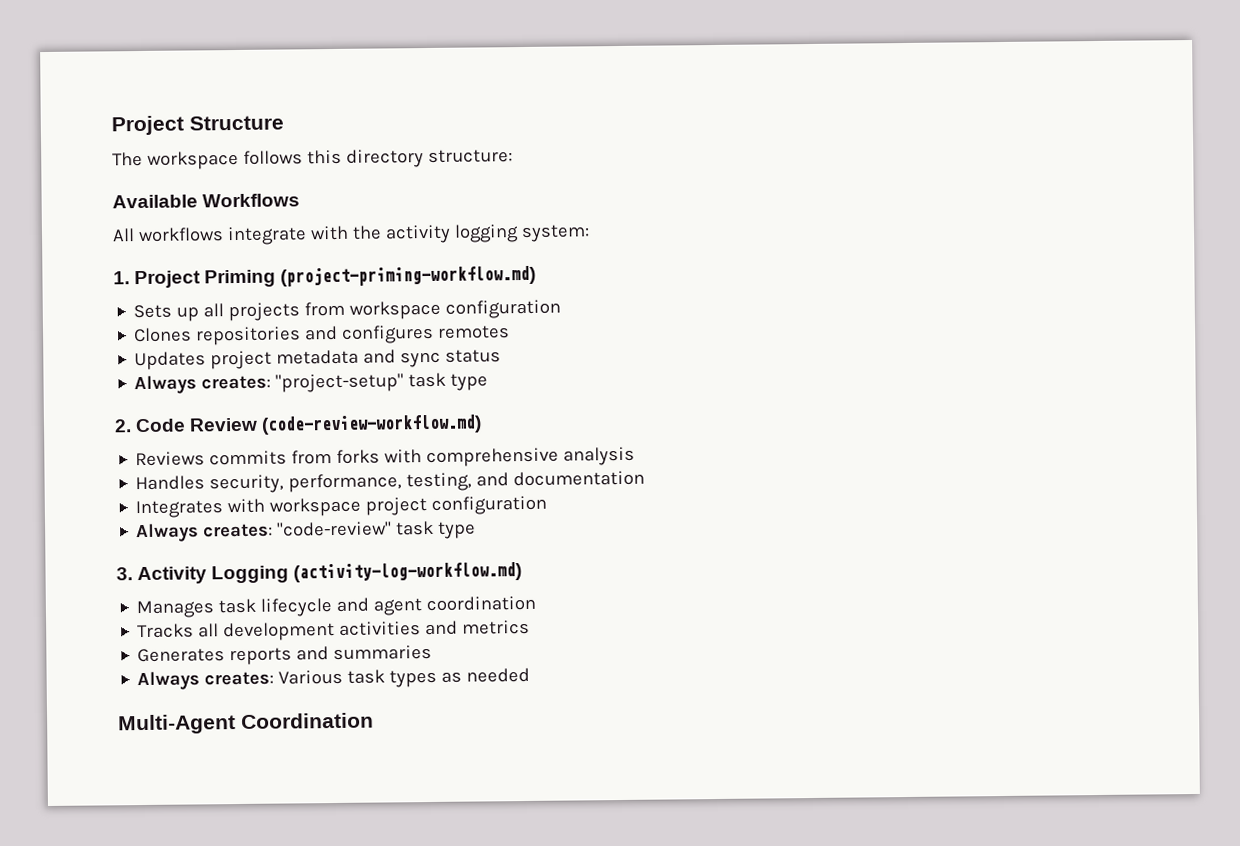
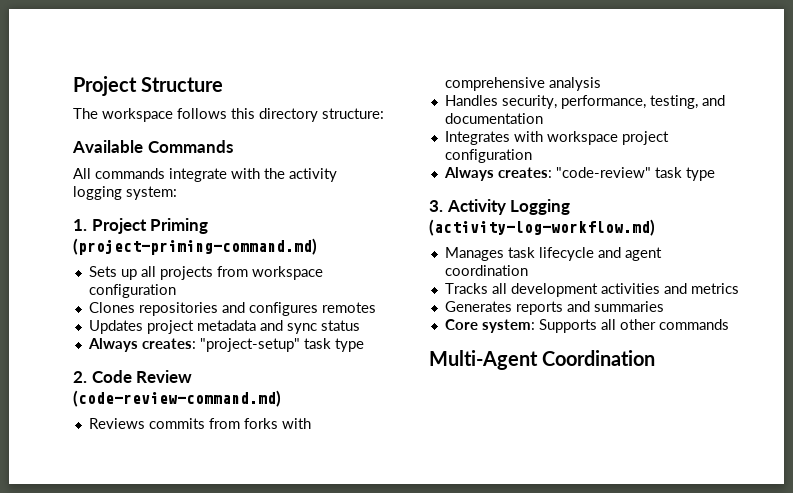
- Available Workflows
+ Available Commands
- All workflows integrate with the activity logging system:
+ All commands integrate with the activity logging system:
- 1. Project Priming (project-priming-workflow.md)
+ 1. Project Priming (project-priming-command.md)
- 2. Code Review (code-review-workflow.md)
+ 2. Code Review (code-review-command.md)
- Always creates: Various task types as needed
+ Core system: Supports all other commands

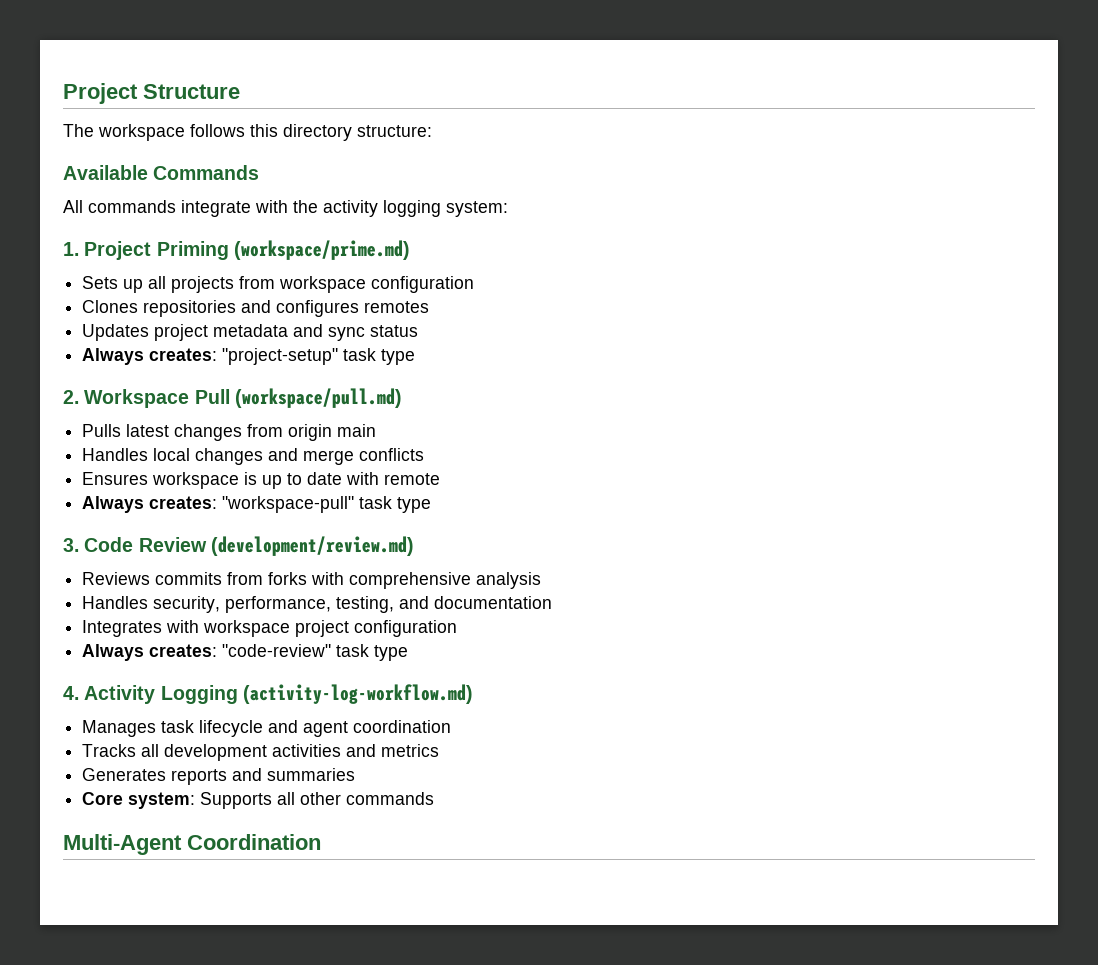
- 1. Project Priming (project-priming-command.md)
+ 1. Project Priming (workspace/prime.md)
- 2. Code Review (code-review-command.md)
+ 2. Workspace Pull (workspace/pull.md)
+ Pulls latest changes from origin main
+ Handles local changes and merge conflicts
+ Ensures workspace is up to date with remote
+ Always creates: "workspace-pull" task type
+ 3. Code Review (development/review.md)
- 3. Activity Logging (activity-log-workflow.md)
+ 4. Activity Logging (activity-log-workflow.md)

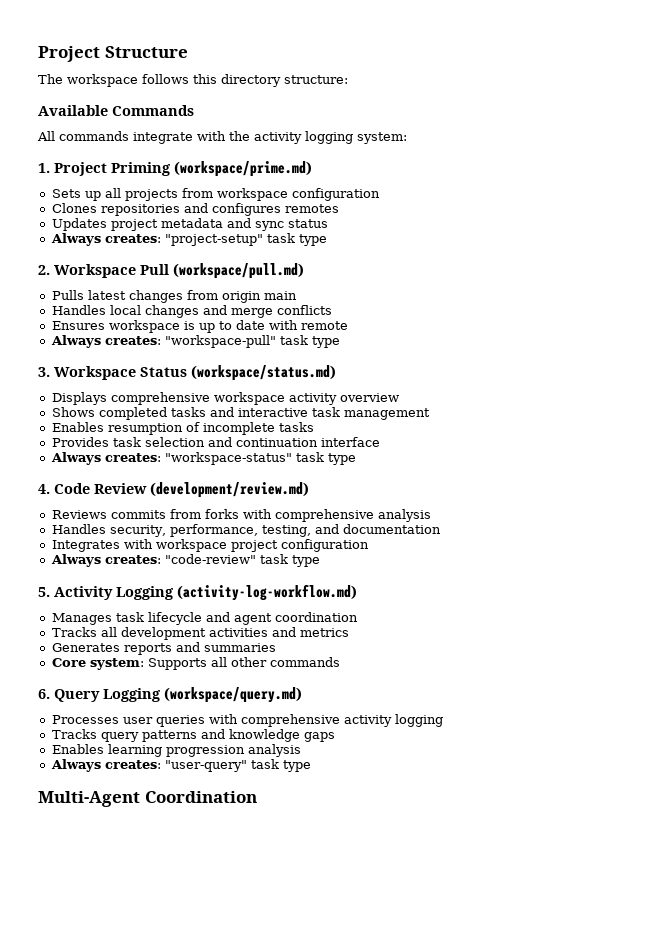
- 3. Code Review (development/review.md)
+ 3. Workspace Status (workspace/status.md)
+ Displays comprehensive workspace activity overview
+ Shows completed tasks and interactive task management
+ Enables resumption of incomplete tasks
+ Provides task selection and continuation interface
+ Always creates: "workspace-status" task type
+ 4. Code Review (development/review.md)
- 4. Activity Logging (activity-log-workflow.md)
+ 5. Activity Logging (activity-log-workflow.md)
+ 6. Query Logging (workspace/query.md)
+ Processes user queries with comprehensive activity logging
+ Tracks query patterns and knowledge gaps
+ Enables learning progression analysis
+ Always creates: "user-query" task type

